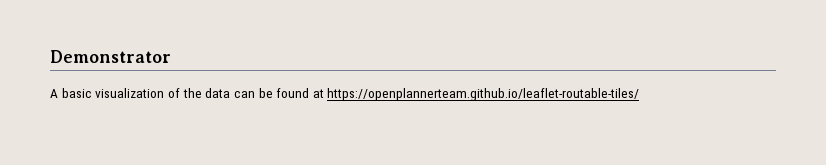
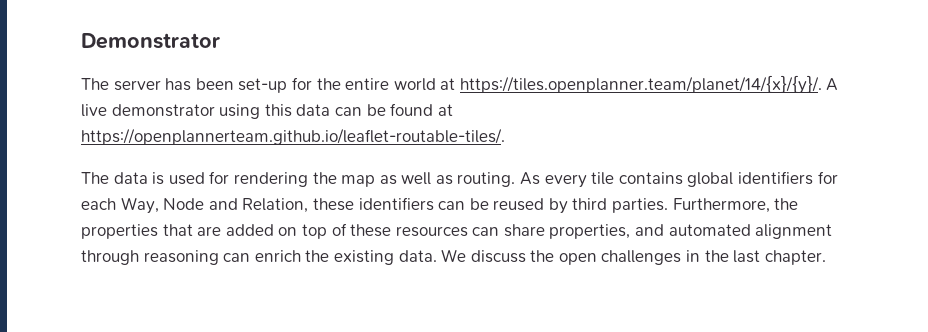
- A basic visualization of the data can be found at https://openplannerteam.github.io/leaflet-routable-tiles/
+ The server has been set-up for the entire world at https://tiles.openplanner.team/planet/14/{x}/{y}/. A live demonstrator using this data can be found at https://openplannerteam.github.io/leaflet-routable-tiles/.
+ The data is used for rendering the map as well as routing. As every tile contains global identifiers for each Way, Node and Relation, these identifiers can be reused by third parties. Furthermore, the properties that are added on top of these resources can share properties, and automated alignment through reasoning can enrich the existing data. We discuss the open challenges in the last chapter.

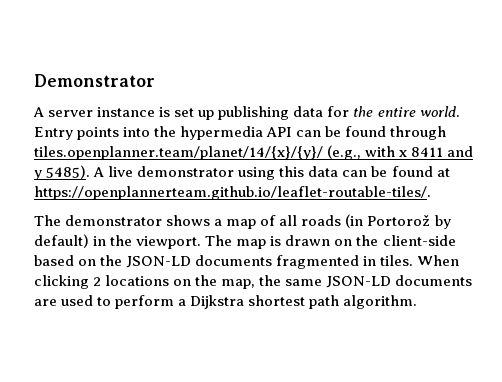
- The server has been set-up for the entire world at https://tiles.openplanner.team/planet/14/{x}/{y}/. A live demonstrator using this data can be found at https://openplannerteam.github.io/leaflet-routable-tiles/.
+ A server instance is set up publishing data for the entire world. Entry points into the hypermedia API can be found through tiles.openplanner.team/planet/14/{x}/{y}/ (e.g., with x 8411 and y 5485). A live demonstrator using this data can be found at https://openplannerteam.github.io/leaflet-routable-tiles/.
- The data is used for rendering the map as well as routing. As every tile contains global identifiers for each Way, Node and Relation, these identifiers can be reused by third parties. Furthermore, the properties that are added on top of these resources can share properties, and automated alignment through reasoning can enrich the existing data. We discuss the open challenges in the last chapter.
+ The demonstrator shows a map of all roads (in Portorož by default) in the viewport. The map is drawn on the client-side based on the JSON-LD documents fragmented in tiles. When clicking 2 locations on the map, the same JSON-LD documents are used to perform a Dijkstra shortest path algorithm.

